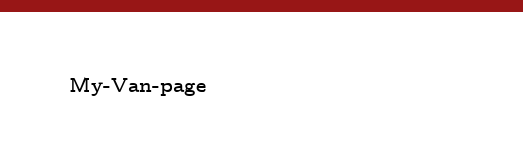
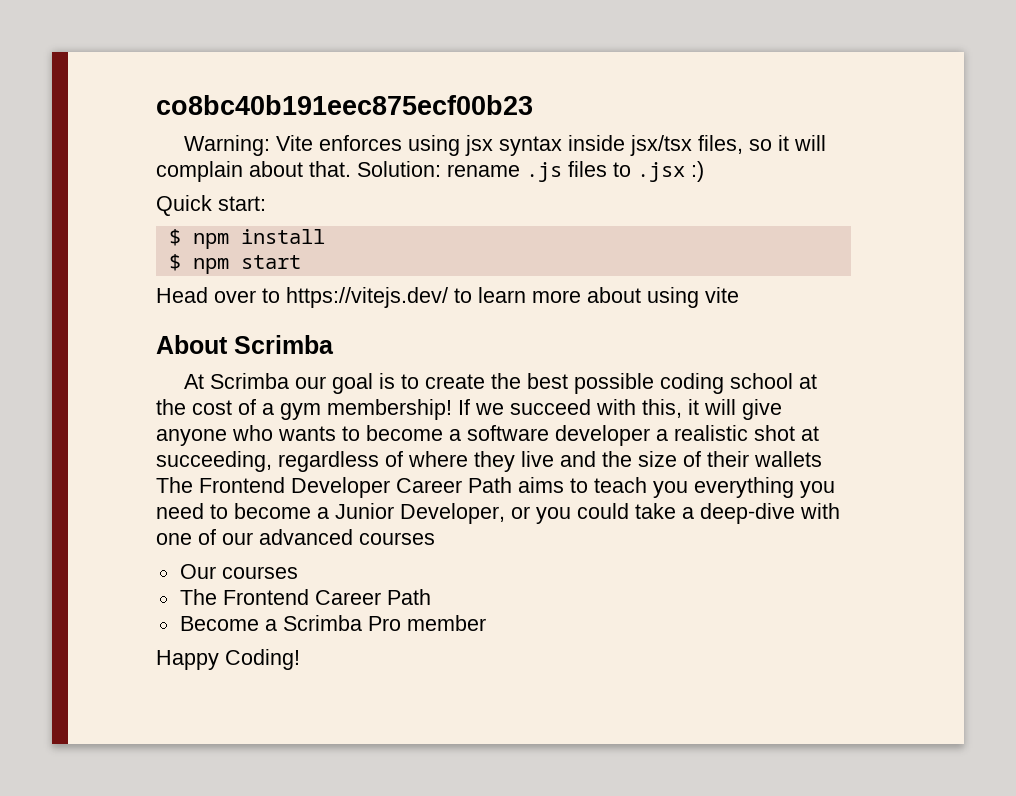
- My-Van-page
+ co8bc40b191eec875ecf00b23
+ Warning: Vite enforces using jsx syntax inside jsx/tsx files, so it will complain about that. Solution: rename .js files to .jsx :)
+ Quick start:
+ $ npm install
+ $ npm start
+ Head over to https://vitejs.dev/ to learn more about using vite
+ About Scrimba
+ At Scrimba our goal is to create the best possible coding school at the cost of a gym membership! If we succeed with this, it will give anyone who wants to become a software developer a realistic shot at succeeding, regardless of where they live and the size of their wallets The Frontend Developer Career Path aims to teach you everything you need to become a Junior Developer, or you could take a deep-dive with one of our advanced courses
+ Our courses
+ The Frontend Career Path
+ Become a Scrimba Pro member
+ Happy Coding!

